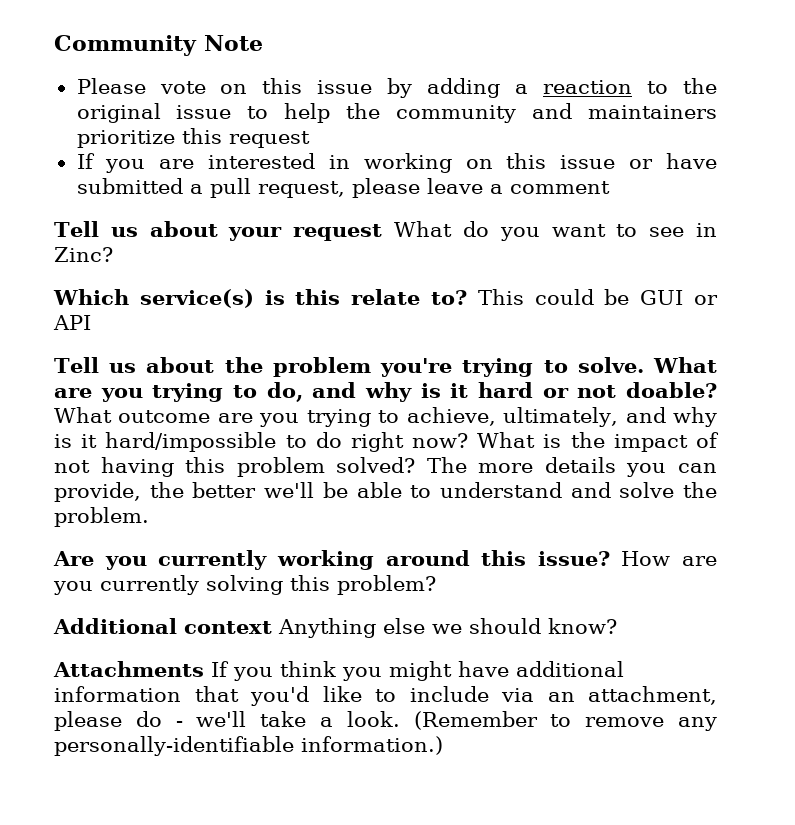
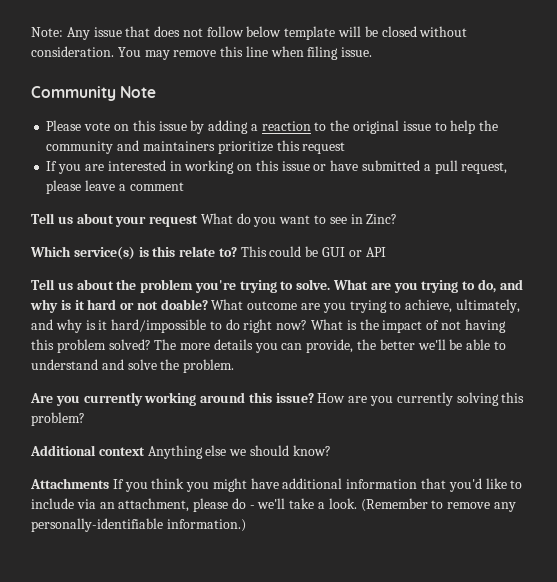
+ Note: Any issue that does not follow below template will be closed without consideration. You may remove this line when filing issue.

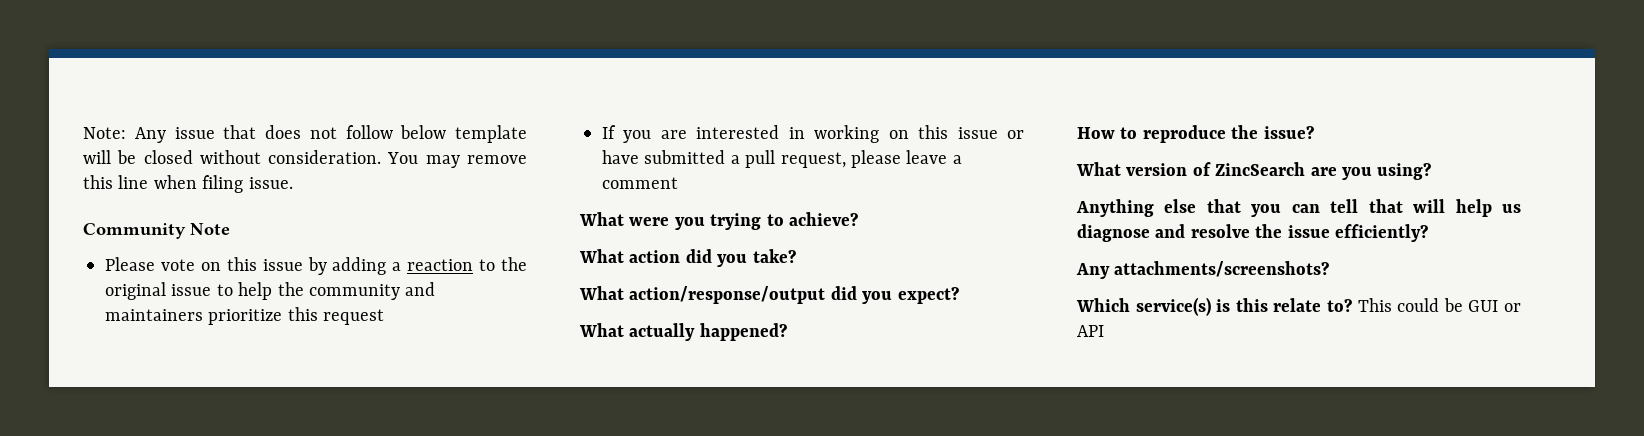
- Tell us about your request What do you want to see in Zinc?
+ What were you trying to achieve?
+ What action did you take?
+ What action/response/output did you expect?
+ What actually happened?
+ How to reproduce the issue?
+ What version of ZincSearch are you using?
+ Anything else that you can tell that will help us diagnose and resolve the issue efficiently?
+ Any attachments/screenshots?
- Tell us about the problem you're trying to solve. What are you trying to do, and why is it hard or not doable? What outcome are you trying to achieve, ultimately, and why is it hard/impossible to do right now? What is the impact of not having this problem solved? The more details you can provide, the better we'll be able to understand and solve the problem.
- Are you currently working around this issue? How are you currently solving this problem?
- Additional context Anything else we should know?
- Attachments If you think you might have additional information that you'd like to include via an attachment, please do - we'll take a look. (Remember to remove any personally-identifiable information.)

